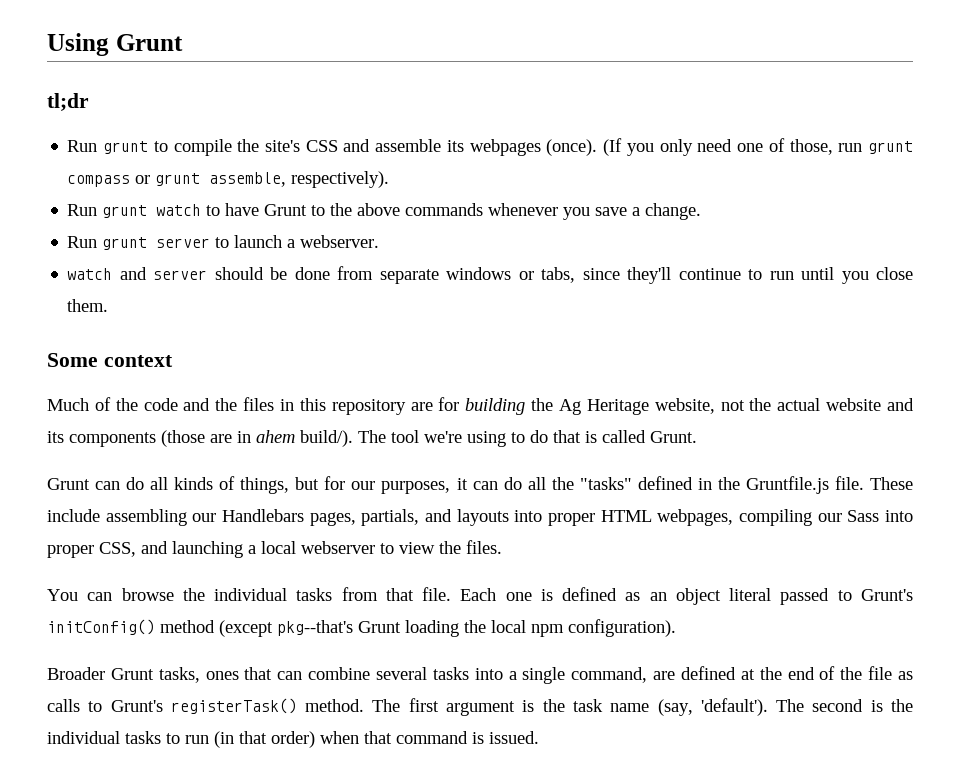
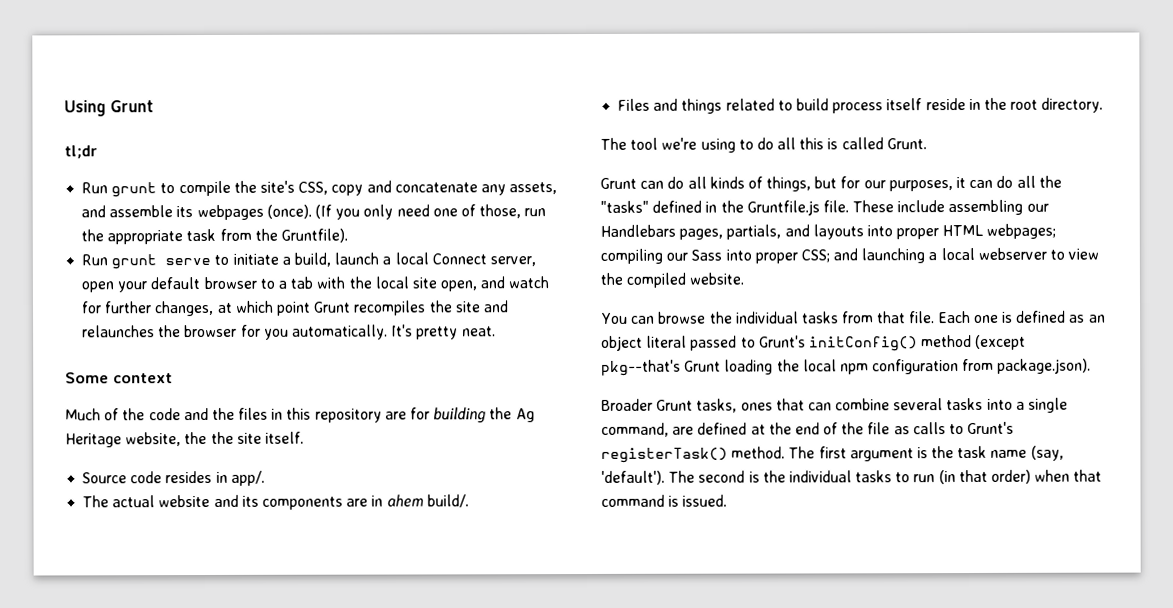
- Run grunt to compile the site's CSS and assemble its webpages (once).
+ Run grunt to compile the site's CSS, copy and concatenate any assets, and assemble its webpages (once).
- (If you only need one of those, run grunt compass or grunt assemble, respectively).
- Run grunt watch to have Grunt to the above commands whenever you save a change.
- Run grunt server to launch a webserver.
- watch and server should be done from separate windows or tabs, since they'll continue to run until you close them.
+ (If you only need one of those, run the appropriate task from the Gruntfile).
+ Run grunt serve to initiate a build, launch a local Connect server, open your default browser to a tab with the local site open, and watch for further changes, at which point Grunt recompiles the site and relaunches the browser for you automatically. It's pretty neat.
- Much of the code and the files in this repository are for building the Ag Heritage website, not the actual website and its components (those are in ahem build/). The tool we're using to do that is called Grunt.
+ Much of the code and the files in this repository are for building the Ag Heritage website, the the site itself.
+ Source code resides in app/.
+ The actual website and its components are in ahem build/.
+ Files and things related to build process itself reside in the root directory.
+ The tool we're using to do all this is called Grunt.
- These include assembling our Handlebars pages, partials, and layouts into proper HTML webpages, compiling our Sass into proper CSS, and launching a local webserver to view the files.
+ These include assembling our Handlebars pages, partials, and layouts into proper HTML webpages; compiling our Sass into proper CSS; and launching a local webserver to view the compiled website.
- Each one is defined as an object literal passed to Grunt's initConfig() method (except pkg--that's Grunt loading the local npm configuration).
+ Each one is defined as an object literal passed to Grunt's initConfig() method (except pkg--that's Grunt loading the local npm configuration from package.json).

